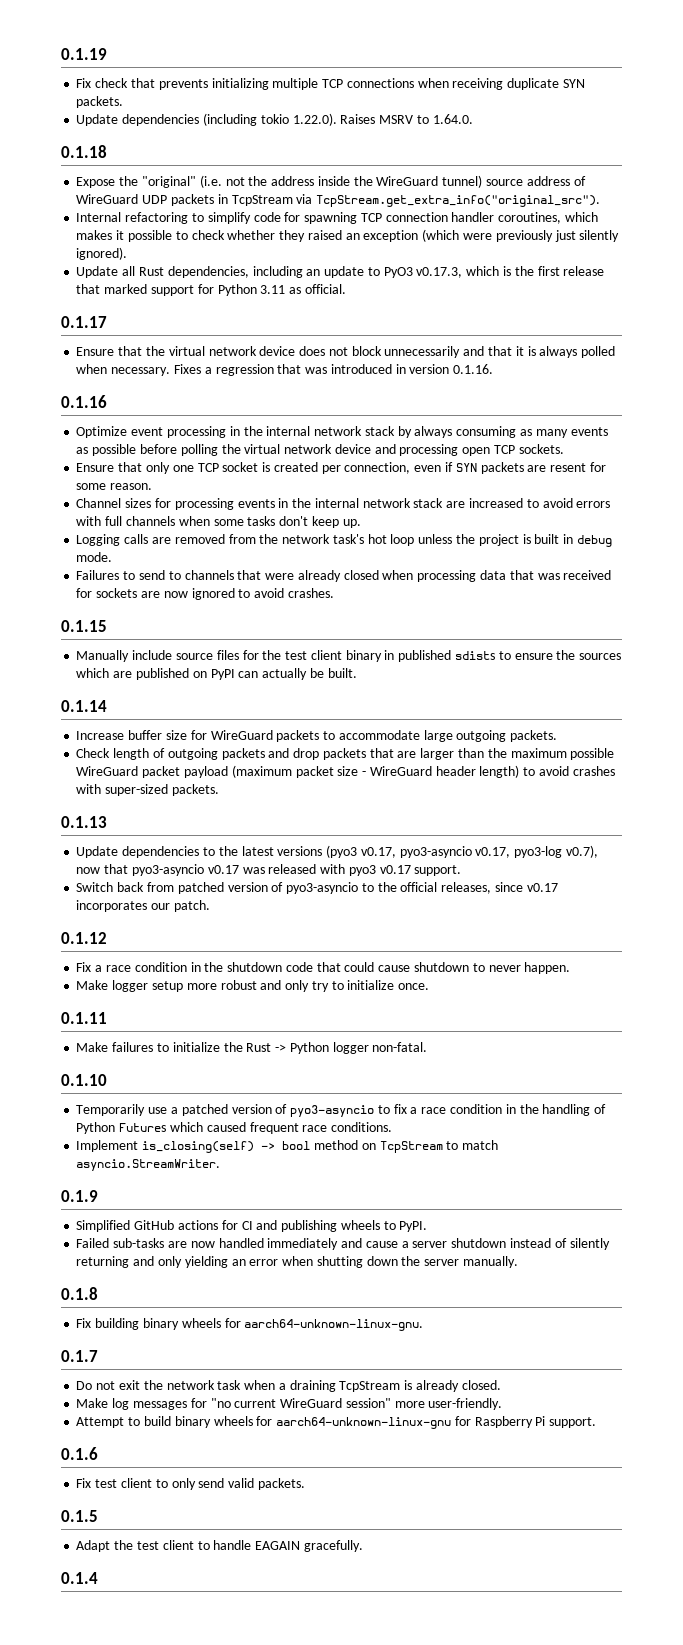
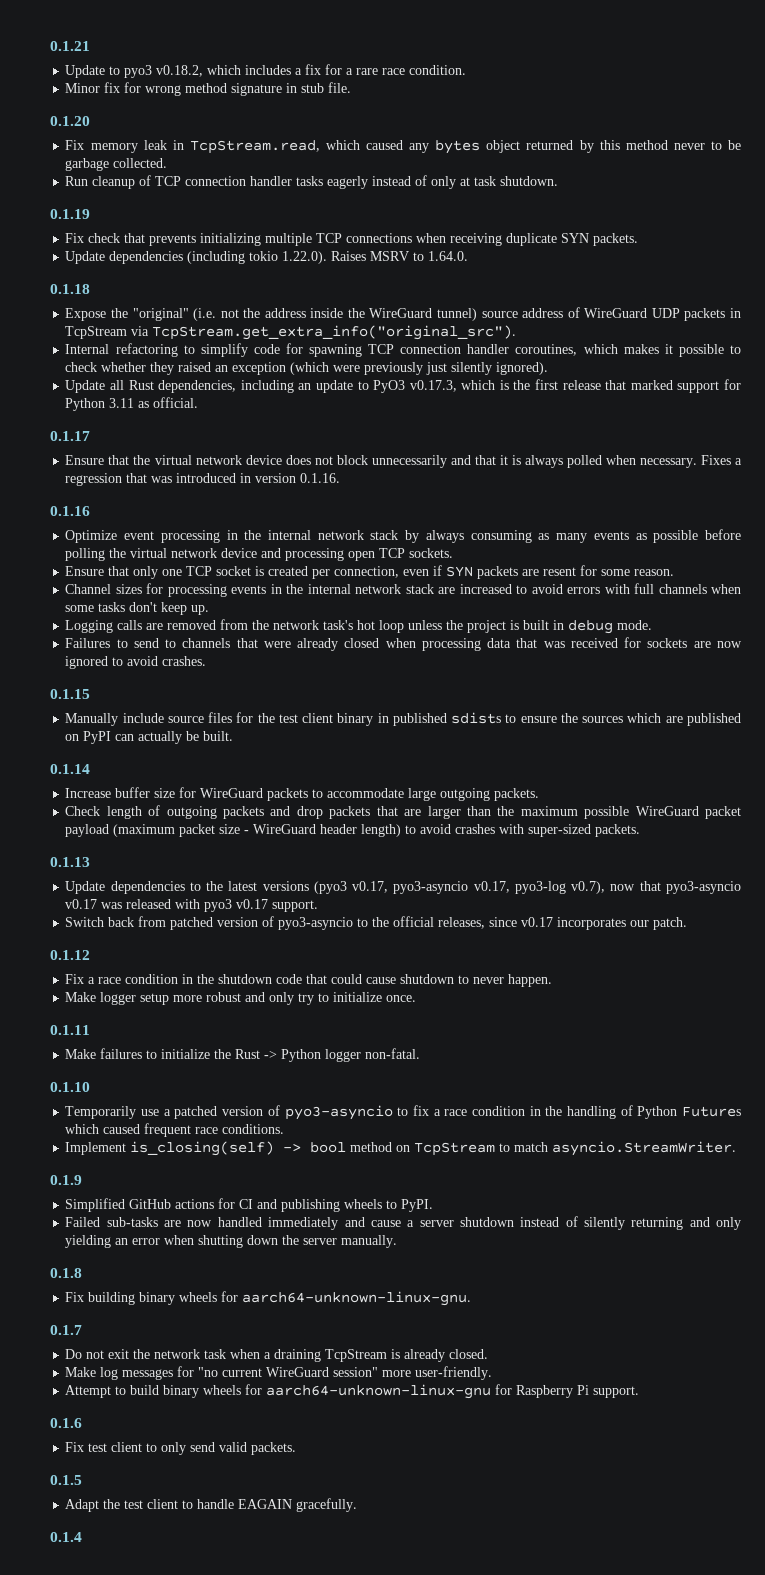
+ 0.1.21
+ Update to pyo3 v0.18.2, which includes a fix for a rare race condition.
+ Minor fix for wrong method signature in stub file.
+ 0.1.20
+ Fix memory leak in TcpStream.read, which caused any bytes object returned by this method never to be garbage collected.
+ Run cleanup of TCP connection handler tasks eagerly instead of only at task shutdown.

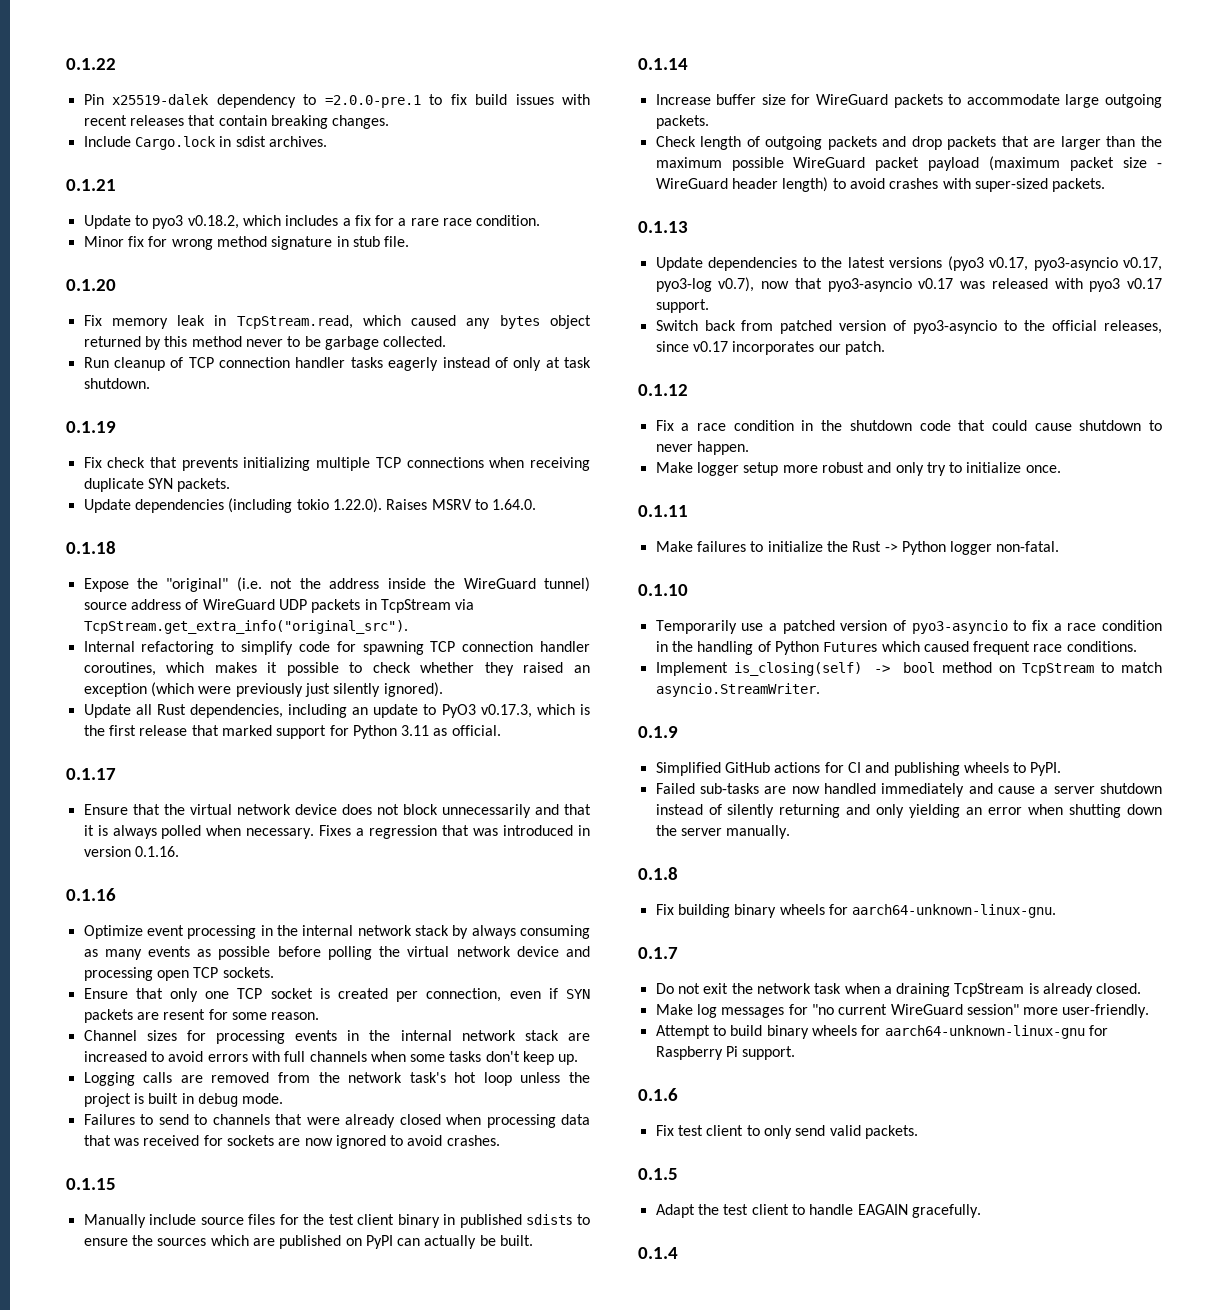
+ 0.1.22
+ Pin x25519-dalek dependency to =2.0.0-pre.1 to fix build issues with recent releases that contain breaking changes.
+ Include Cargo.lock in sdist archives.

